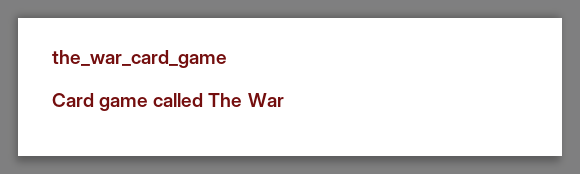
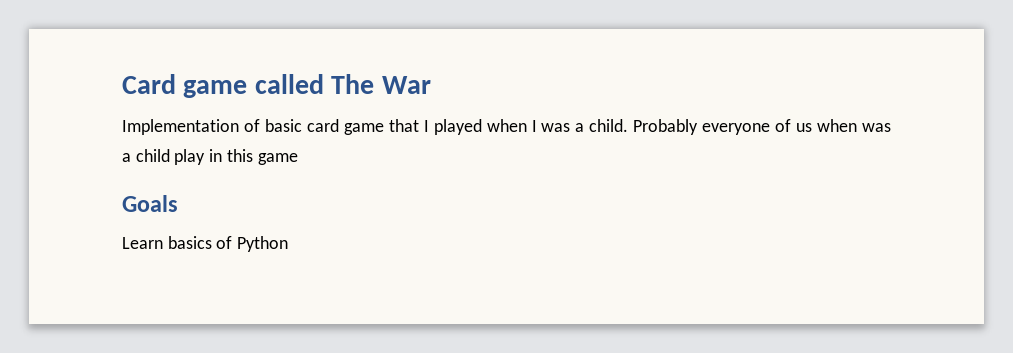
- the_war_card_game
+ Implementation of basic card game that I played when I was a child. Probably everyone of us when was a child play in this game
+ Goals
+ Learn basics of Python

